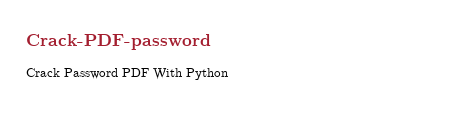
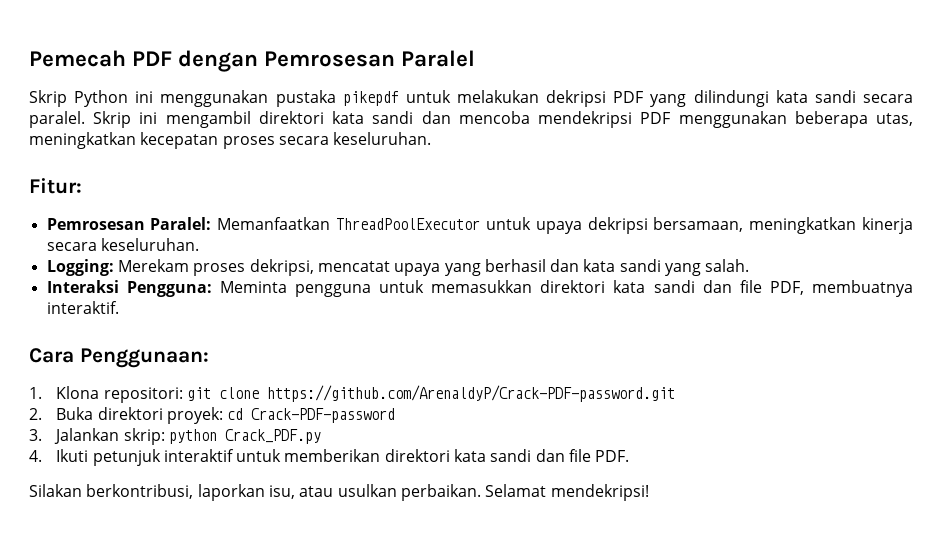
- Crack-PDF-password
- Crack Password PDF With Python
+ Pemecah PDF dengan Pemrosesan Paralel
+ Skrip Python ini menggunakan pustaka pikepdf untuk melakukan dekripsi PDF yang dilindungi kata sandi secara paralel. Skrip ini mengambil direktori kata sandi dan mencoba mendekripsi PDF menggunakan beberapa utas, meningkatkan kecepatan proses secara keseluruhan.
+ Fitur:
+ Pemrosesan Paralel: Memanfaatkan ThreadPoolExecutor untuk upaya dekripsi bersamaan, meningkatkan kinerja secara keseluruhan.
+ Logging: Merekam proses dekripsi, mencatat upaya yang berhasil dan kata sandi yang salah.
+ Interaksi Pengguna: Meminta pengguna untuk memasukkan direktori kata sandi dan file PDF, membuatnya interaktif.
+ Cara Penggunaan:
+ 1. Klona repositori: git clone https://github.com/ArenaldyP/Crack-PDF-password.git
+ 2. Buka direktori proyek: cd Crack-PDF-password
+ 3. Jalankan skrip: python Crack_PDF.py
+ 4. Ikuti petunjuk interaktif untuk memberikan direktori kata sandi dan file PDF.
+ Silakan berkontribusi, laporkan isu, atau usulkan perbaikan. Selamat mendekripsi!

